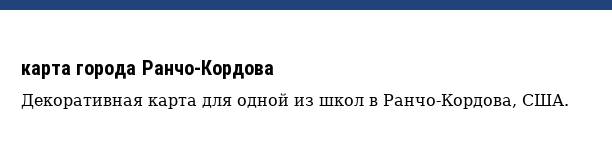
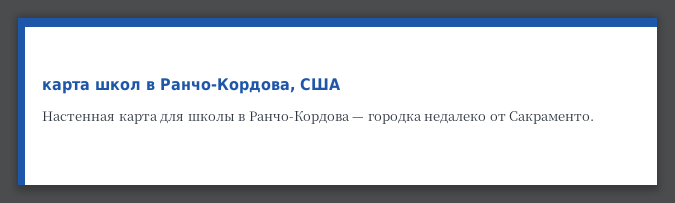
- карта города Ранчо-Кордова
- Декоративная карта для одной из школ в Ранчо-Кордова, США.
+ карта школ в Ранчо-Кордова, США
+ Настенная карта для школы в Ранчо-Кордова — городка недалеко от Сакраменто.

